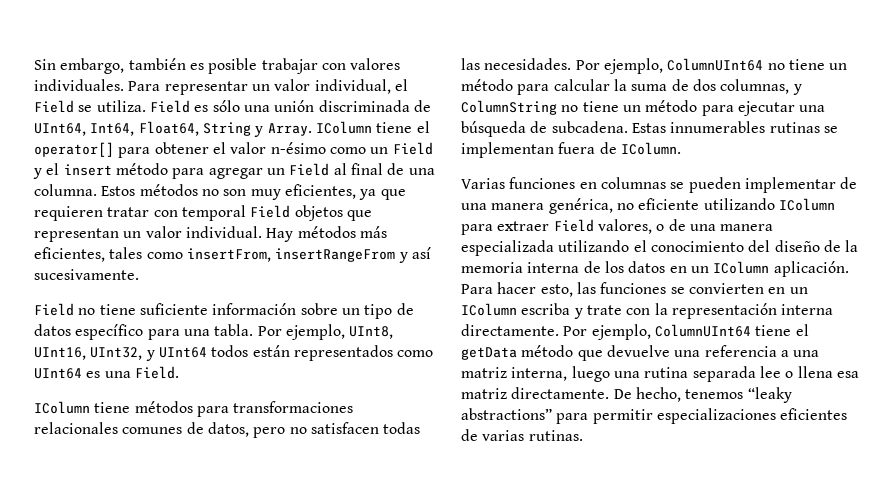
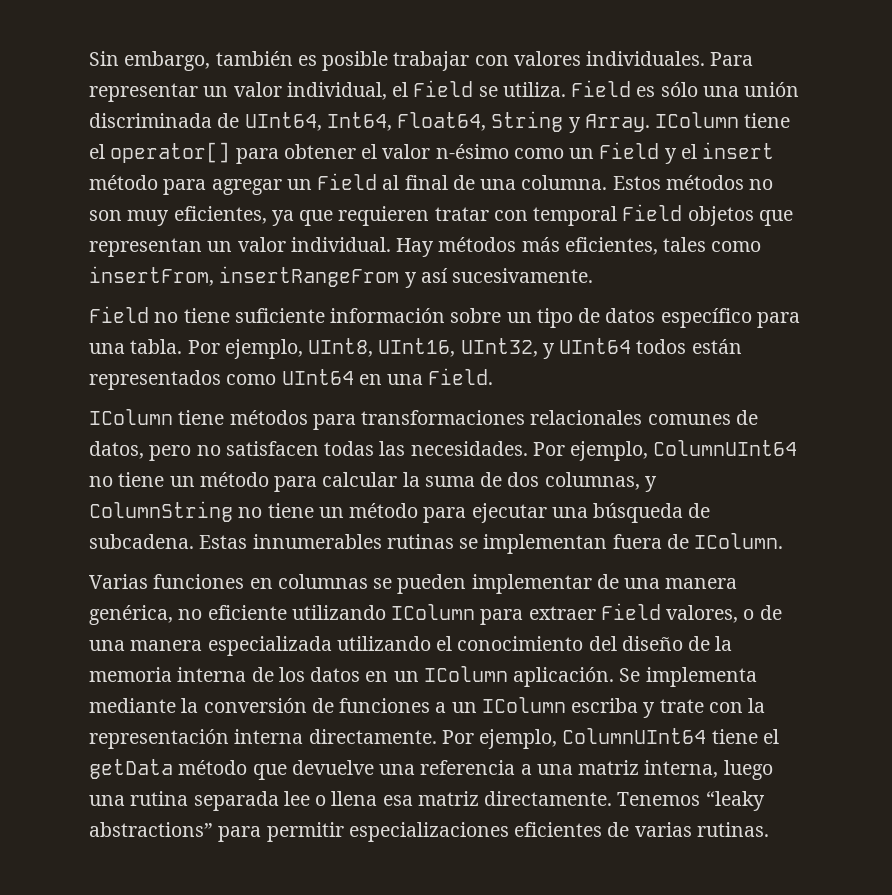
- Por ejemplo, UInt8, UInt16, UInt32, y UInt64 todos están representados como UInt64 es una Field.
+ Por ejemplo, UInt8, UInt16, UInt32, y UInt64 todos están representados como UInt64 en una Field.
- Para hacer esto, las funciones se convierten en un IColumn escriba y trate con la representación interna directamente.
+ Se implementa mediante la conversión de funciones a un IColumn escriba y trate con la representación interna directamente.
- De hecho, tenemos “leaky abstractions” para permitir especializaciones eficientes de varias rutinas.
+ Tenemos “leaky abstractions” para permitir especializaciones eficientes de varias rutinas.

